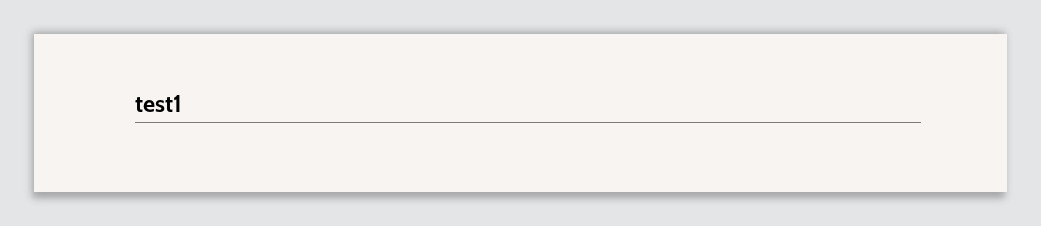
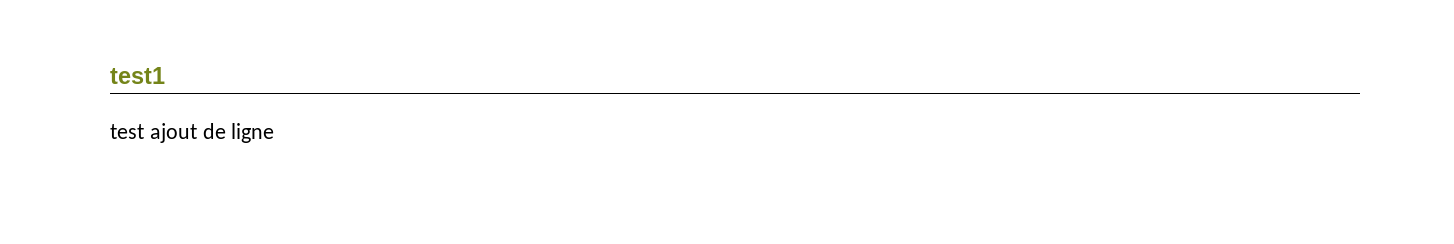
+ test ajout de ligne

